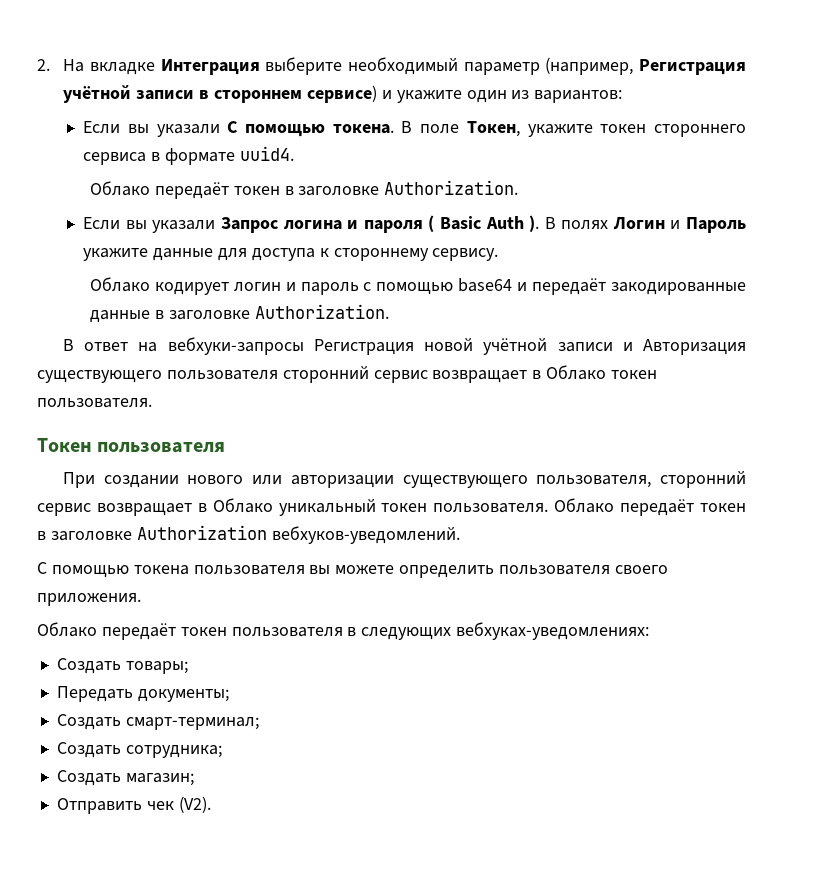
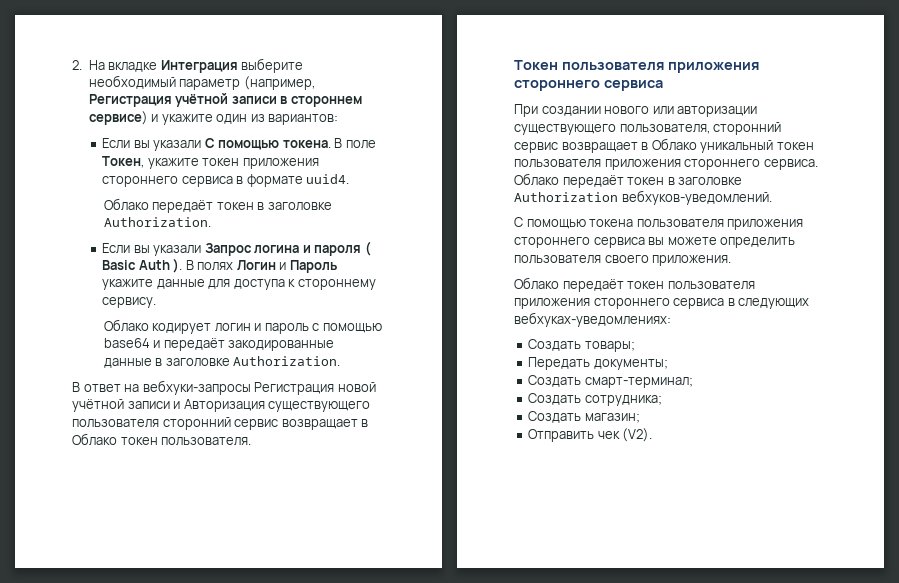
- В поле Токен, укажите токен стороннего сервиса в формате uuid4.
+ В поле Токен, укажите токен приложения стороннего сервиса в формате uuid4.
- Токен пользователя
+ Токен пользователя приложения стороннего сервиса
- При создании нового или авторизации существующего пользователя, сторонний сервис возвращает в Облако уникальный токен пользователя.
+ При создании нового или авторизации существующего пользователя, сторонний сервис возвращает в Облако уникальный токен пользователя приложения стороннего сервиса.
- С помощью токена пользователя вы можете определить пользователя своего приложения.
+ С помощью токена пользователя приложения стороннего сервиса вы можете определить пользователя своего приложения.
- Облако передаёт токен пользователя в следующих вебхуках-уведомлениях:
+ Облако передаёт токен пользователя приложения стороннего сервиса в следующих вебхуках-уведомлениях:

